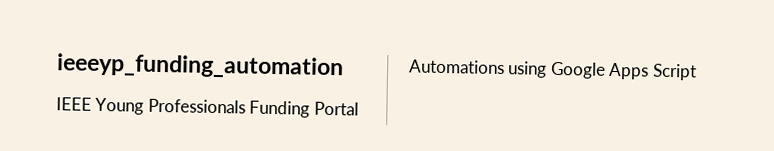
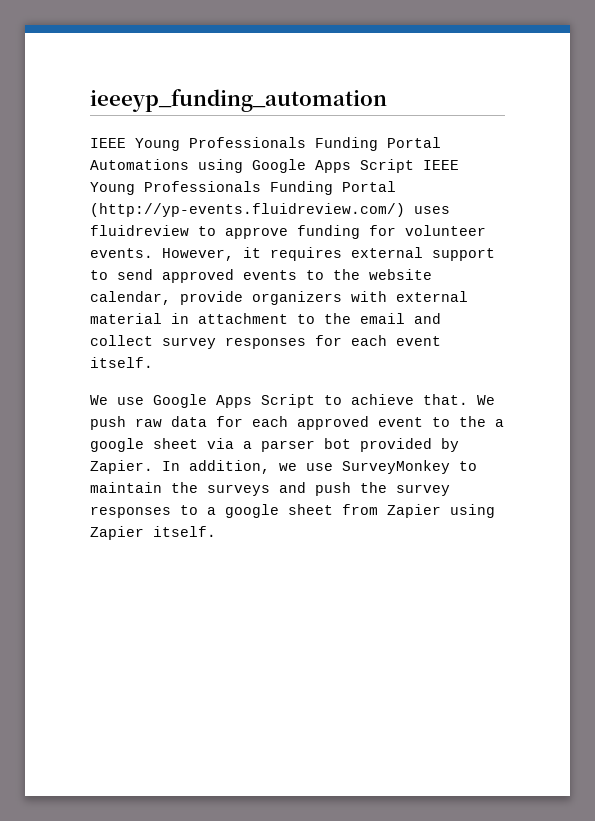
- IEEE Young Professionals Funding Portal Automations using Google Apps Script
+ IEEE Young Professionals Funding Portal Automations using Google Apps Script IEEE Young Professionals Funding Portal (http://yp-events.fluidreview.com/) uses fluidreview to approve funding for volunteer events. However, it requires external support to send approved events to the website calendar, provide organizers with external material in attachment to the email and collect survey responses for each event itself.
+ We use Google Apps Script to achieve that. We push raw data for each approved event to the a google sheet via a parser bot provided by Zapier. In addition, we use SurveyMonkey to maintain the surveys and push the survey responses to a google sheet from Zapier using Zapier itself.

